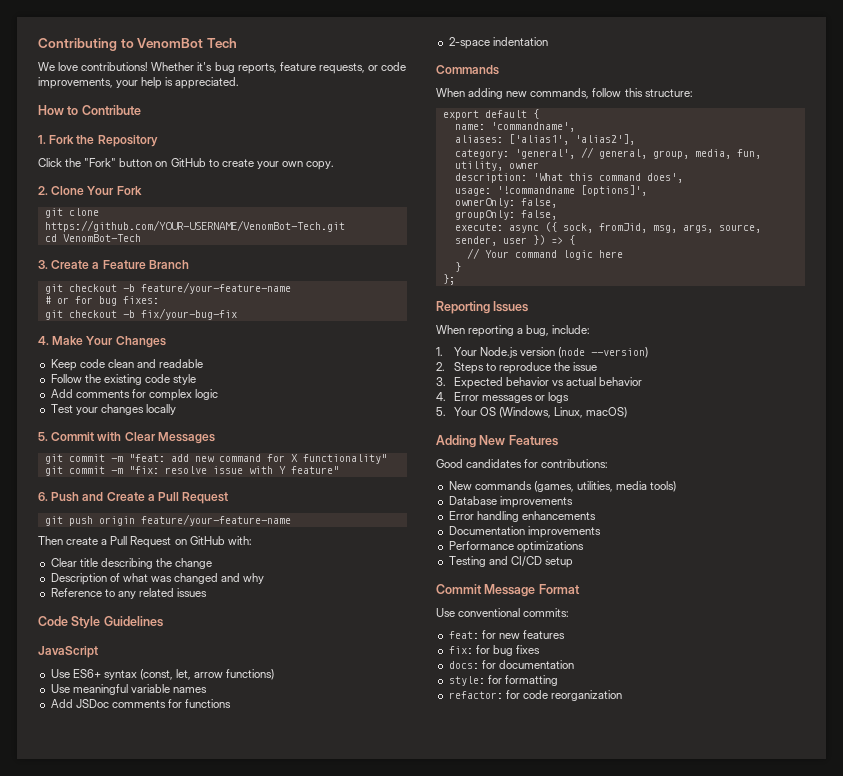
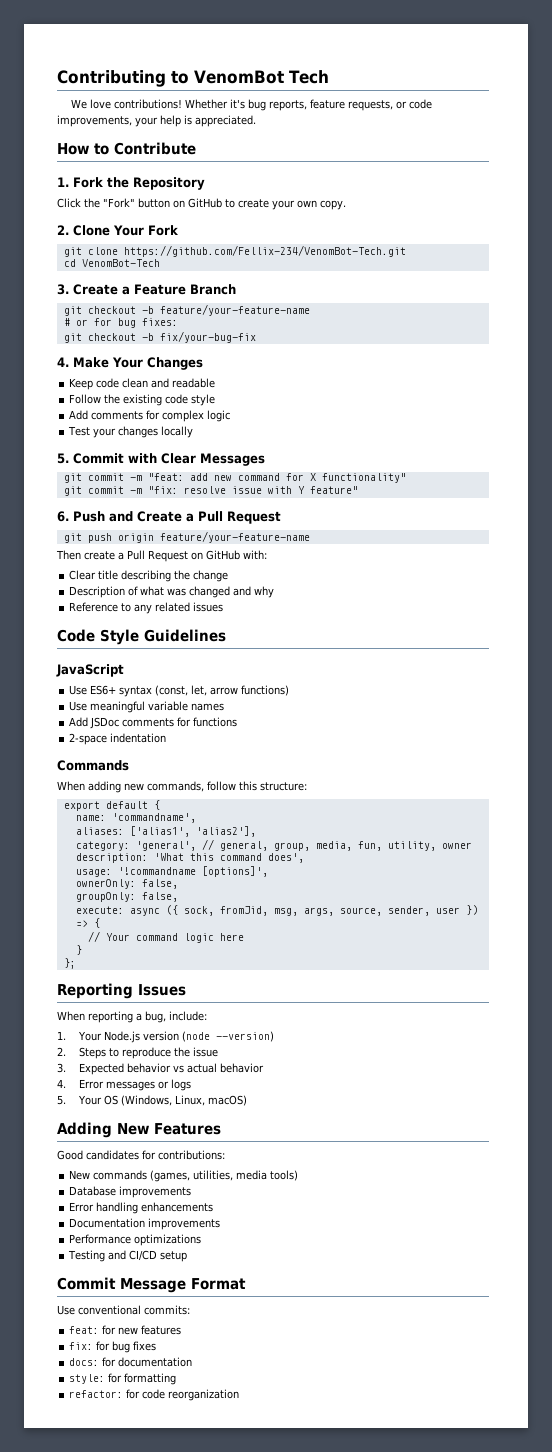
- git clone https://github.com/YOUR-USERNAME/VenomBot-Tech.git
+ git clone https://github.com/Fellix-234/VenomBot-Tech.git

